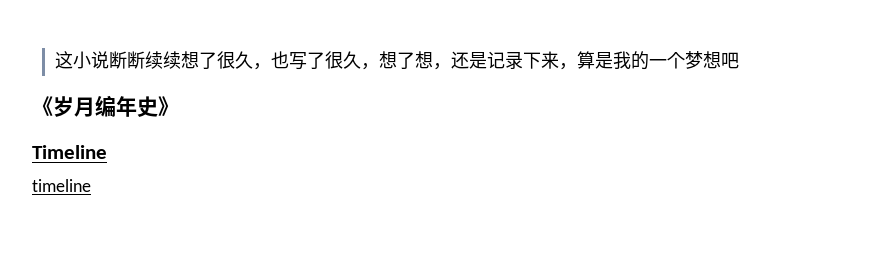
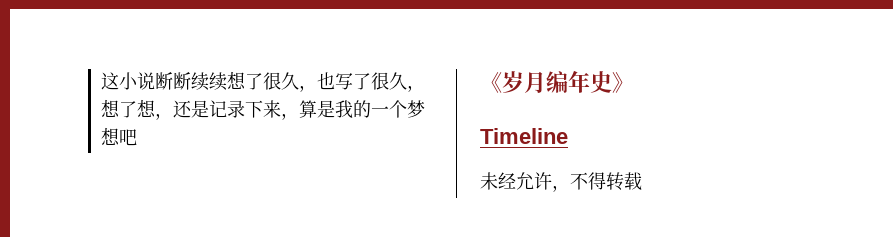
- timeline
+ 未经允许，不得转载

